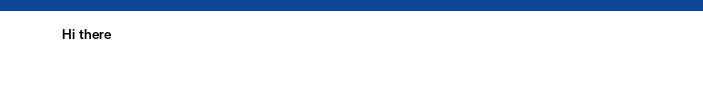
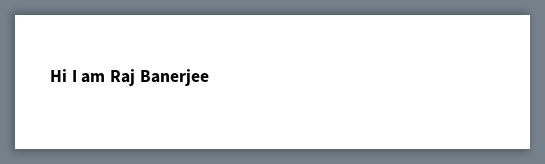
- Hi there
+ Hi I am Raj Banerjee

